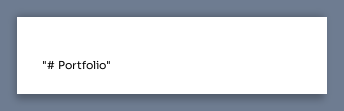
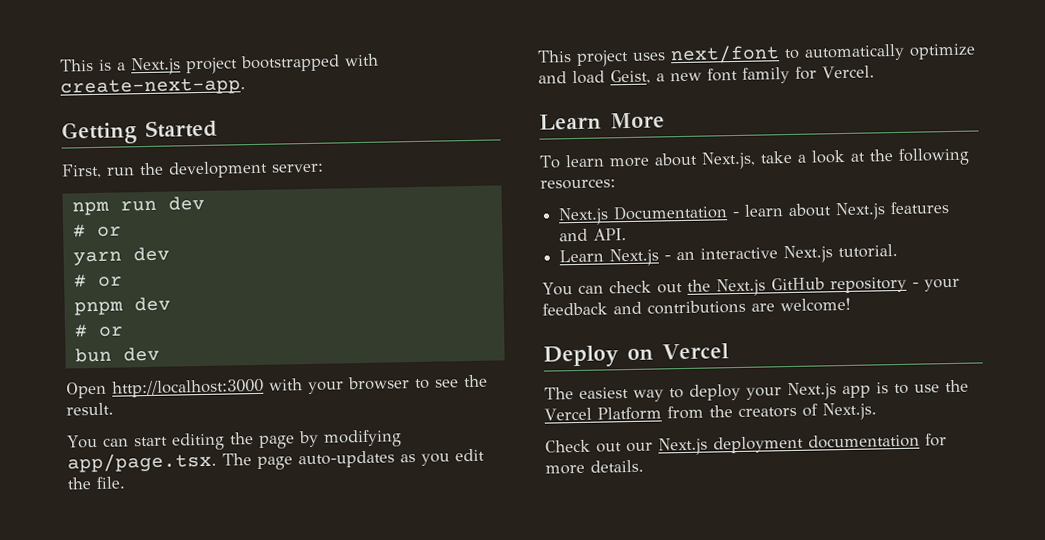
- "# Portfolio"
+ This is a Next.js project bootstrapped with create-next-app.
+ Getting Started
+ First, run the development server:
+ npm run dev
+ # or
+ yarn dev
+ # or
+ pnpm dev
+ # or
+ bun dev
+ Open http://localhost:3000 with your browser to see the result.
+ You can start editing the page by modifying app/page.tsx. The page auto-updates as you edit the file.
+ This project uses next/font to automatically optimize and load Geist, a new font family for Vercel.
+ Learn More
+ To learn more about Next.js, take a look at the following resources:
+ Next.js Documentation - learn about Next.js features and API.
+ Learn Next.js - an interactive Next.js tutorial.
+ You can check out the Next.js GitHub repository - your feedback and contributions are welcome!
+ Deploy on Vercel
+ The easiest way to deploy your Next.js app is to use the Vercel Platform from the creators of Next.js.
+ Check out our Next.js deployment documentation for more details.

